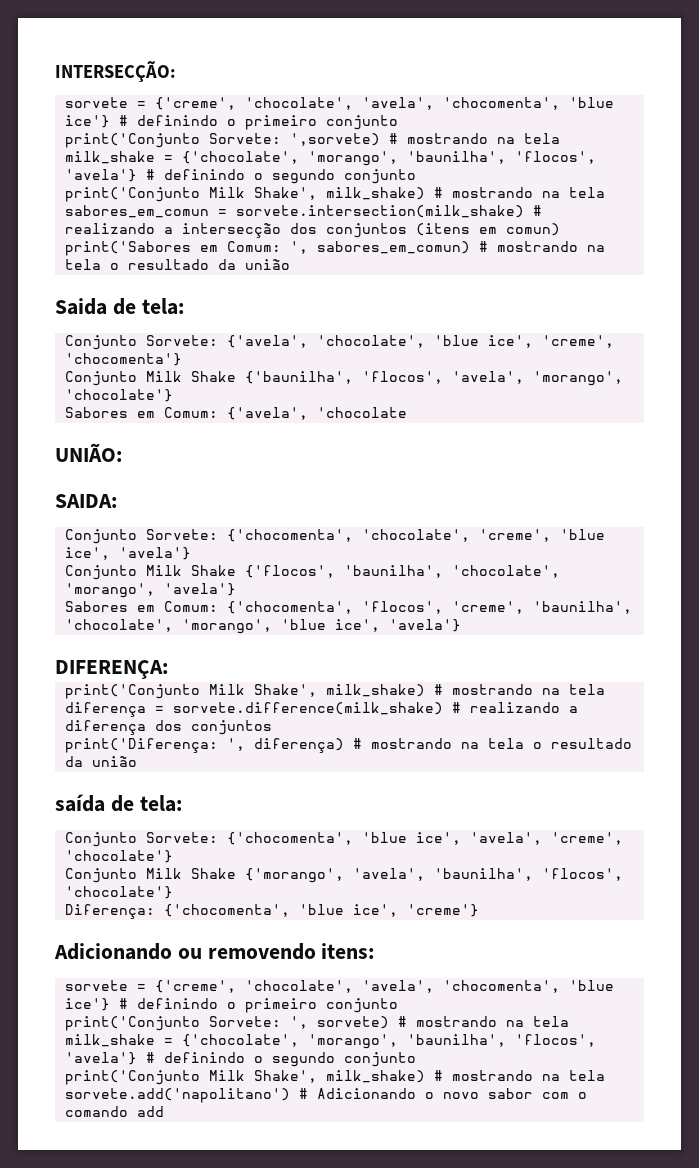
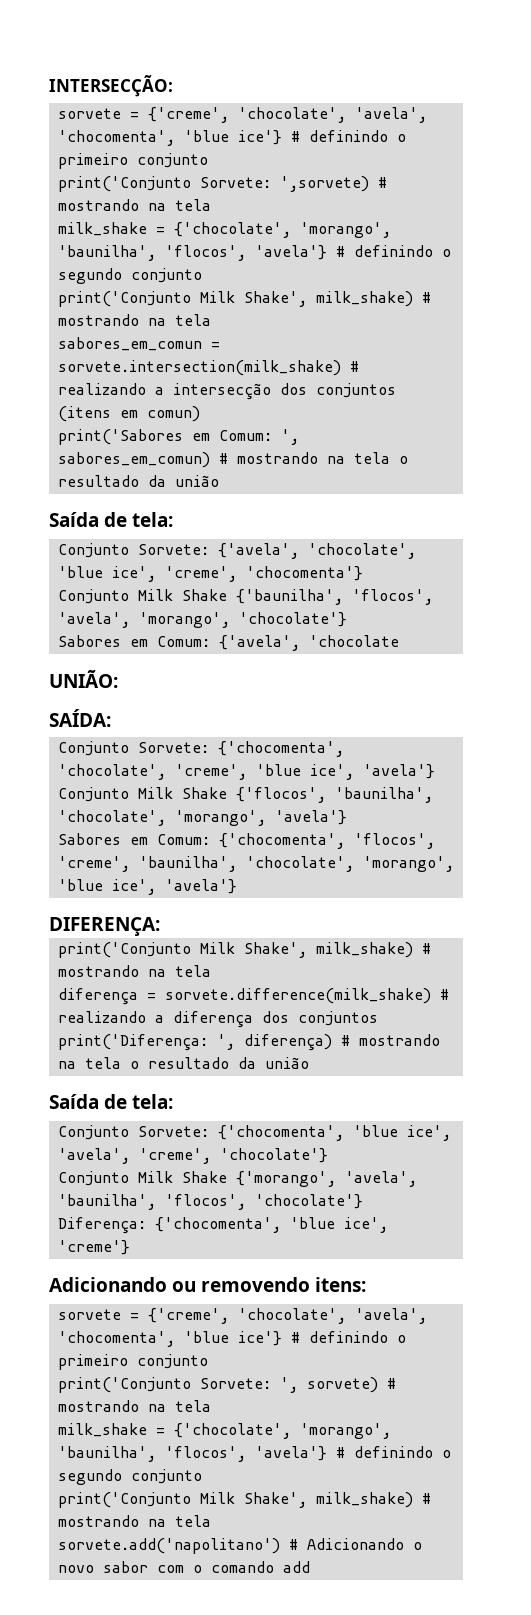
  print('Sabores em Comum: ', sabores_em_comun) # mostrando na tela o resultado da união
- Saida de tela:
+ Saída de tela:
- SAIDA:
+ SAÍDA:
  print('Diferença: ', diferença) # mostrando na tela o resultado da união
- saída de tela:
+ Saída de tela:

